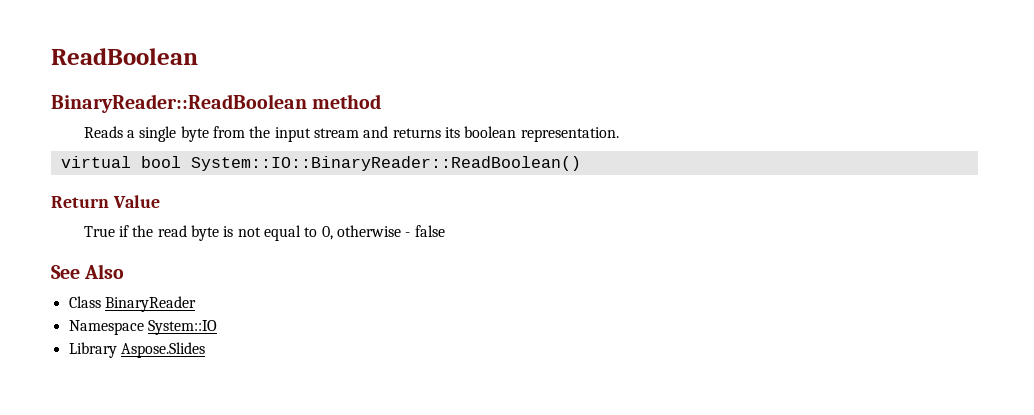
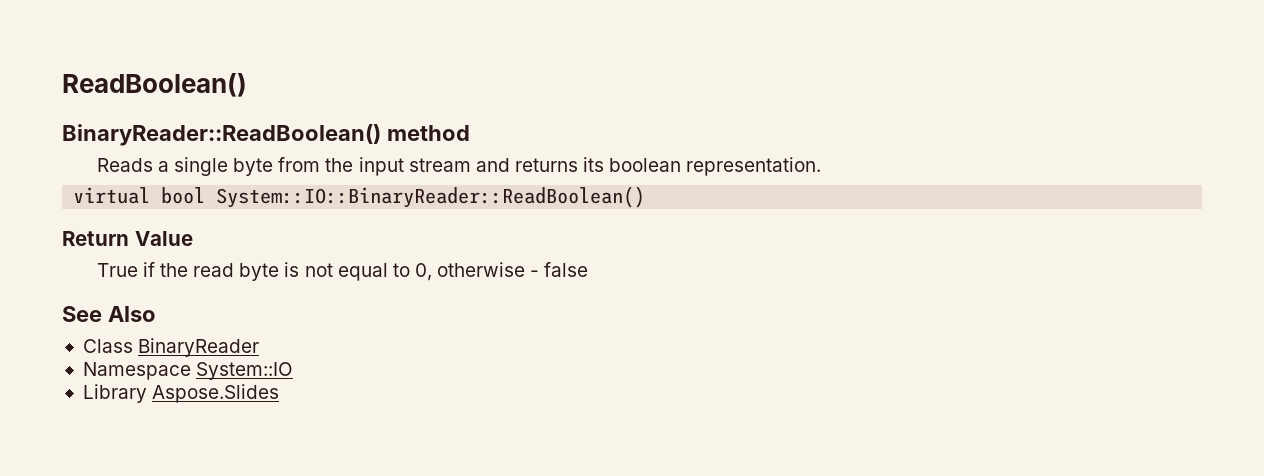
- ReadBoolean
- BinaryReader::ReadBoolean method
+ ReadBoolean()
+ BinaryReader::ReadBoolean() method

